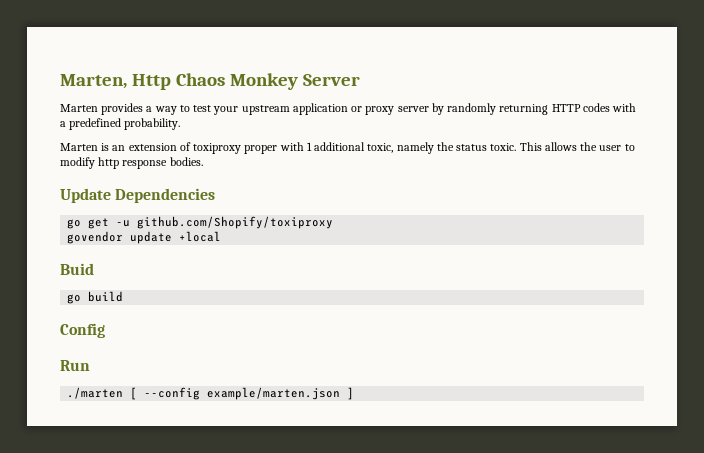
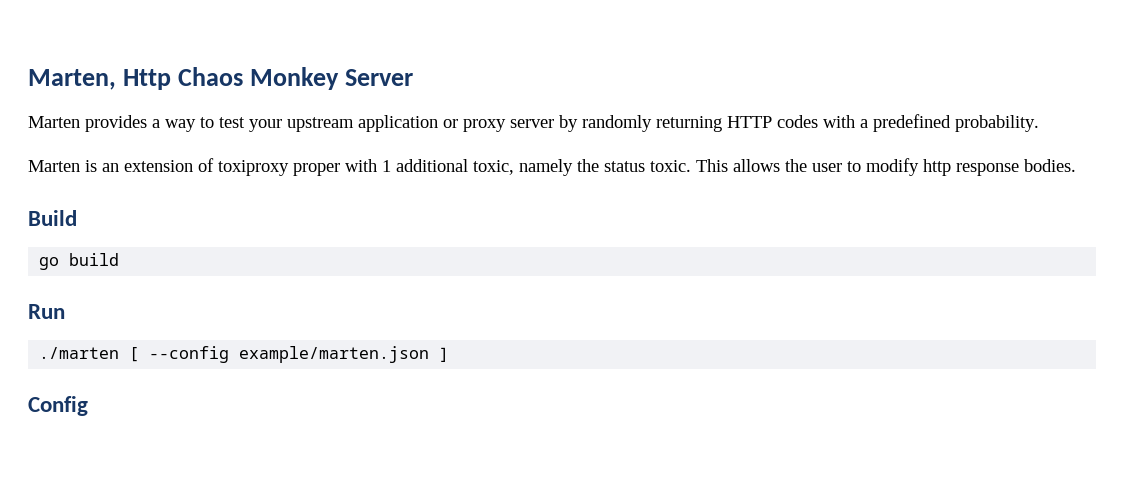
- Update Dependencies
- go get -u github.com/Shopify/toxiproxy
- govendor update +local
- Buid
+ Build
- Config
+ Config

